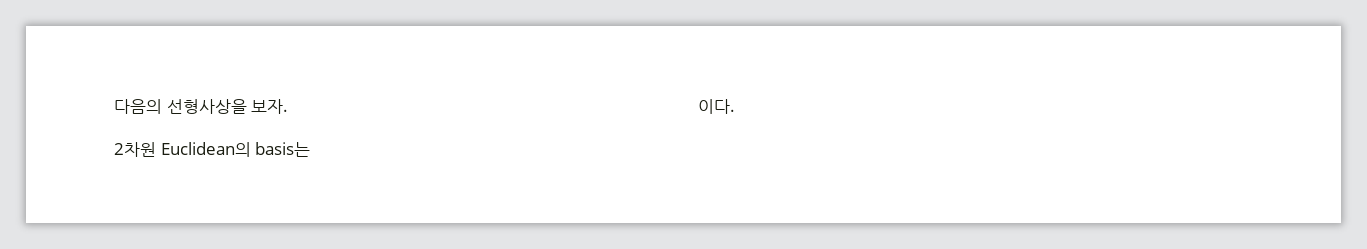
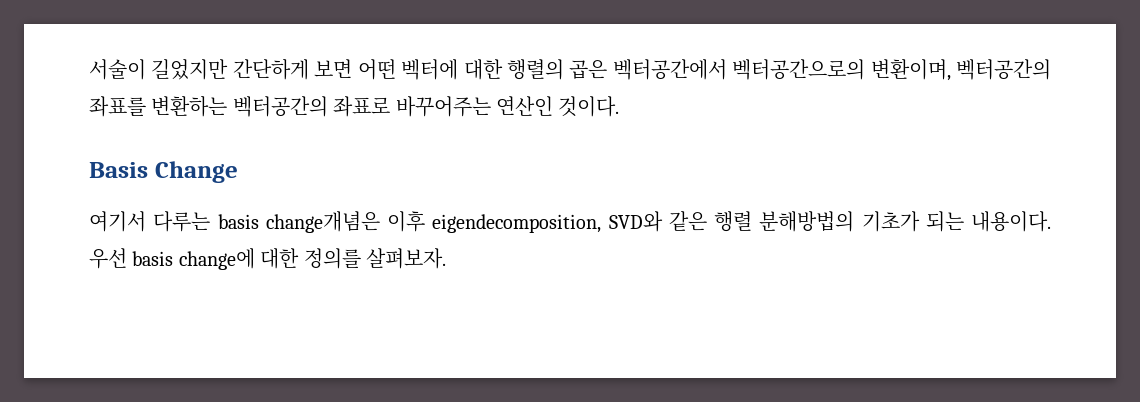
- 다음의 선형사상을 보자.
- 2차원 Euclidean의 basis는
- 이다.
+ 서술이 길었지만 간단하게 보면 어떤 벡터에 대한 행렬의 곱은 벡터공간에서 벡터공간으로의 변환이며, 벡터공간의 좌표를 변환하는 벡터공간의 좌표로 바꾸어주는 연산인 것이다.
+ Basis Change
+ 여기서 다루는 basis change개념은 이후 eigendecomposition, SVD와 같은 행렬 분해방법의 기초가 되는 내용이다. 우선 basis change에 대한 정의를 살펴보자.

